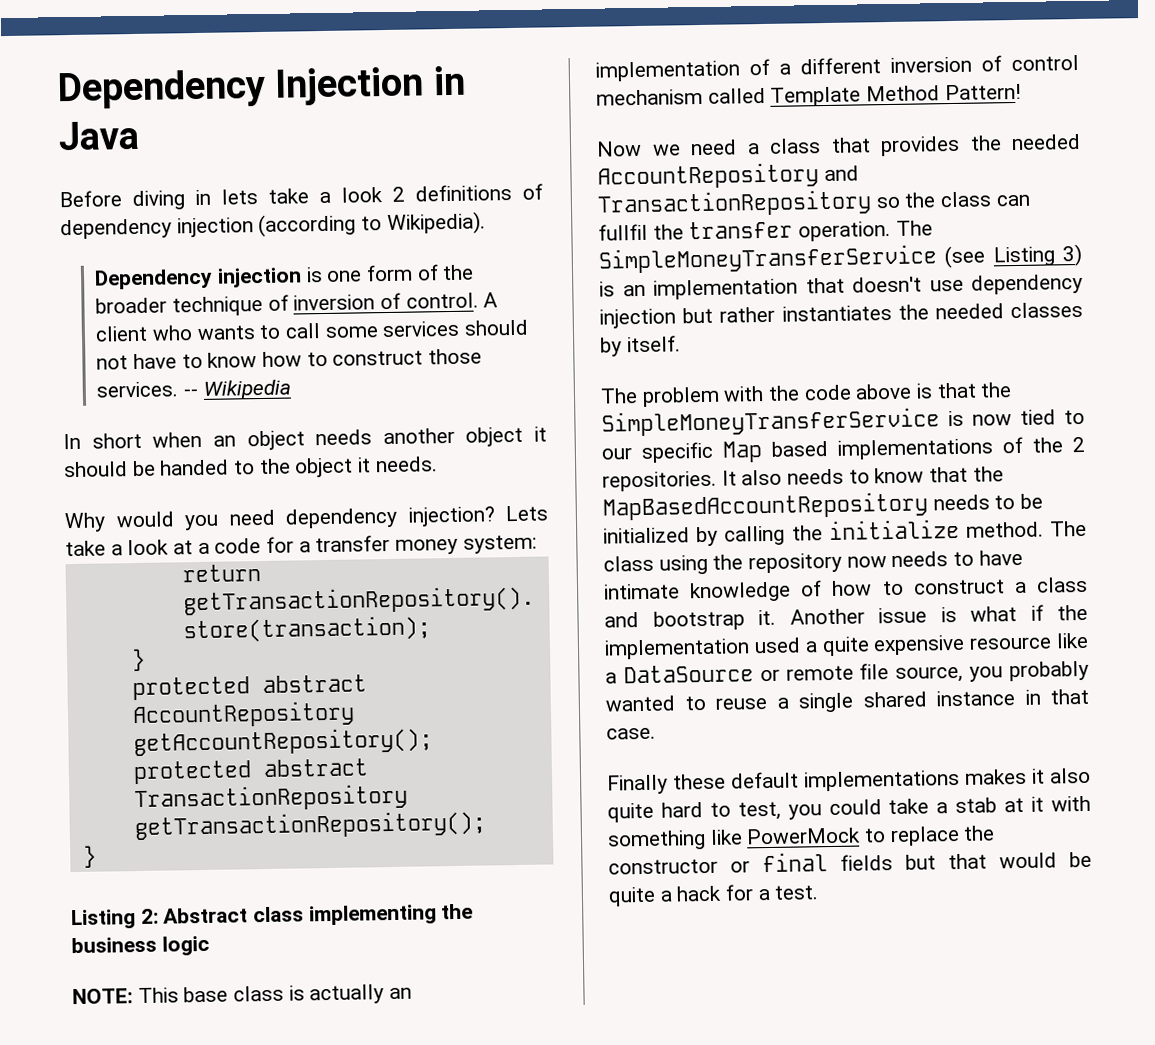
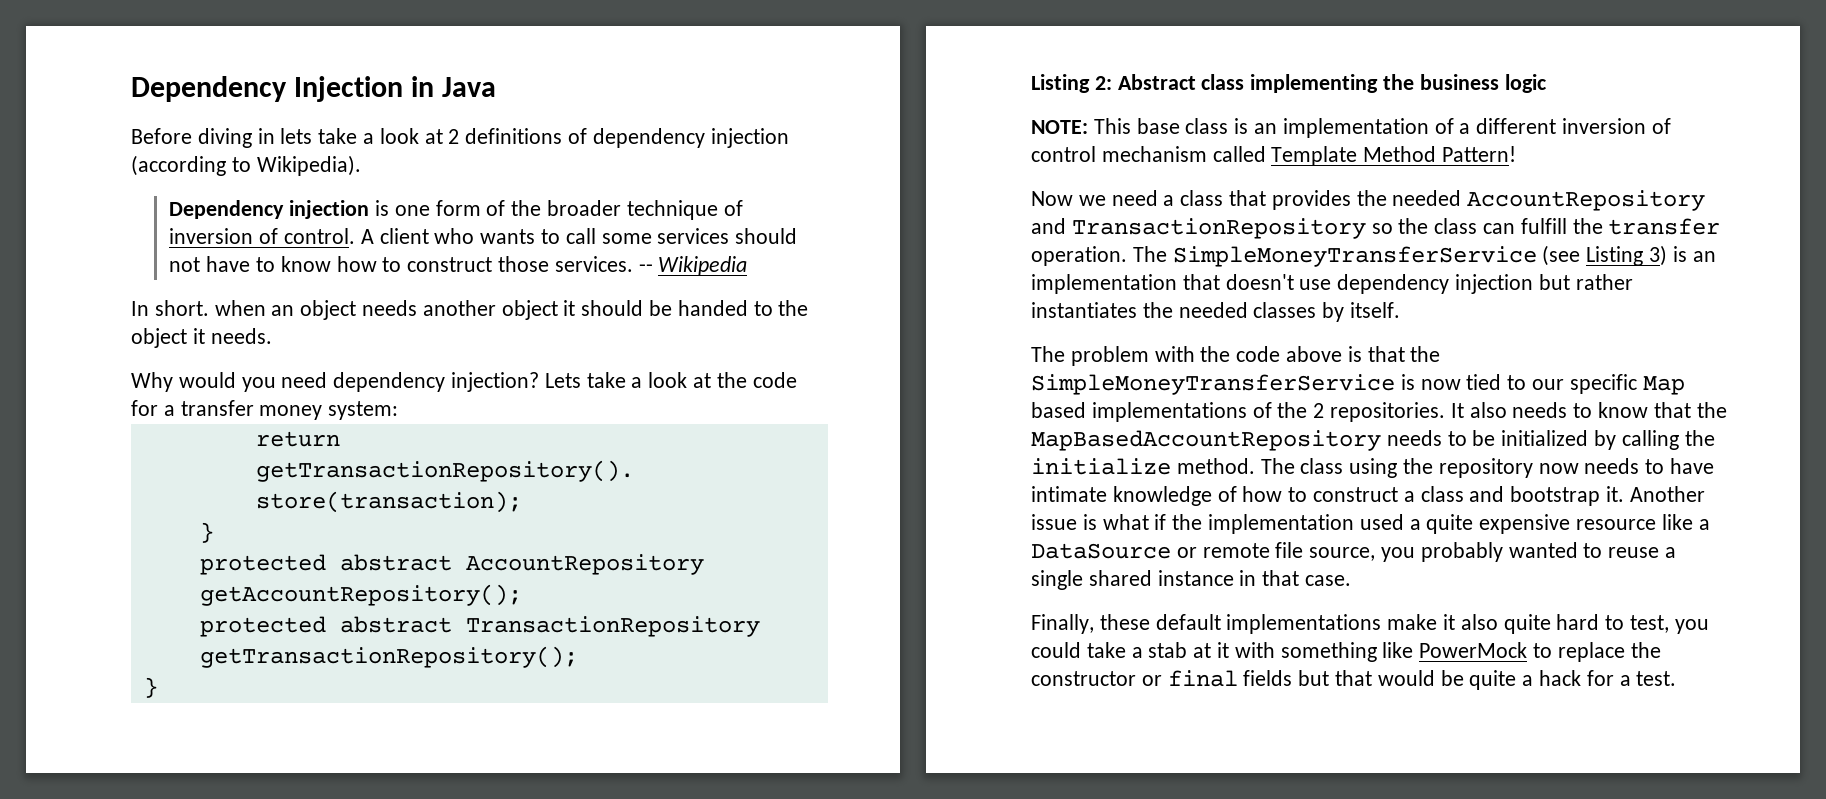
- Before diving in lets take a look 2 definitions of dependency injection (according to Wikipedia).
+ Before diving in lets take a look at 2 definitions of dependency injection (according to Wikipedia).
- In short when an object needs another object it should be handed to the object it needs.
+ In short. when an object needs another object it should be handed to the object it needs.
- Lets take a look at a code for a transfer money system:
+ Lets take a look at the code for a transfer money system:
- NOTE: This base class is actually an implementation of a different inversion of control mechanism called Template Method Pattern!
+ NOTE: This base class is an implementation of a different inversion of control mechanism called Template Method Pattern!
- Now we need a class that provides the needed AccountRepository and TransactionRepository so the class can fullfil the transfer operation.
+ Now we need a class that provides the needed AccountRepository and TransactionRepository so the class can fulfill the transfer operation.
- Finally these default implementations makes it also quite hard to test, you could take a stab at it with something like PowerMock to replace the constructor or final fields but that would be quite a hack for a test.
+ Finally, these default implementations make it also quite hard to test, you could take a stab at it with something like PowerMock to replace the constructor or final fields but that would be quite a hack for a test.

